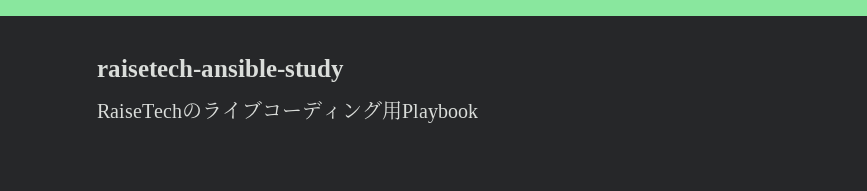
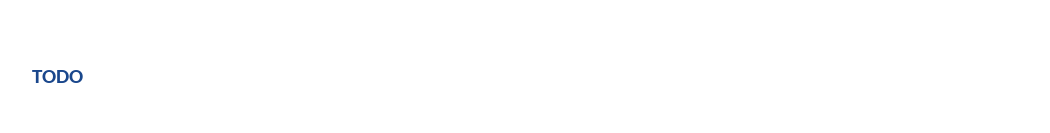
- raisetech-ansible-study
- RaiseTechのライブコーディング用Playbook
+ TODO

